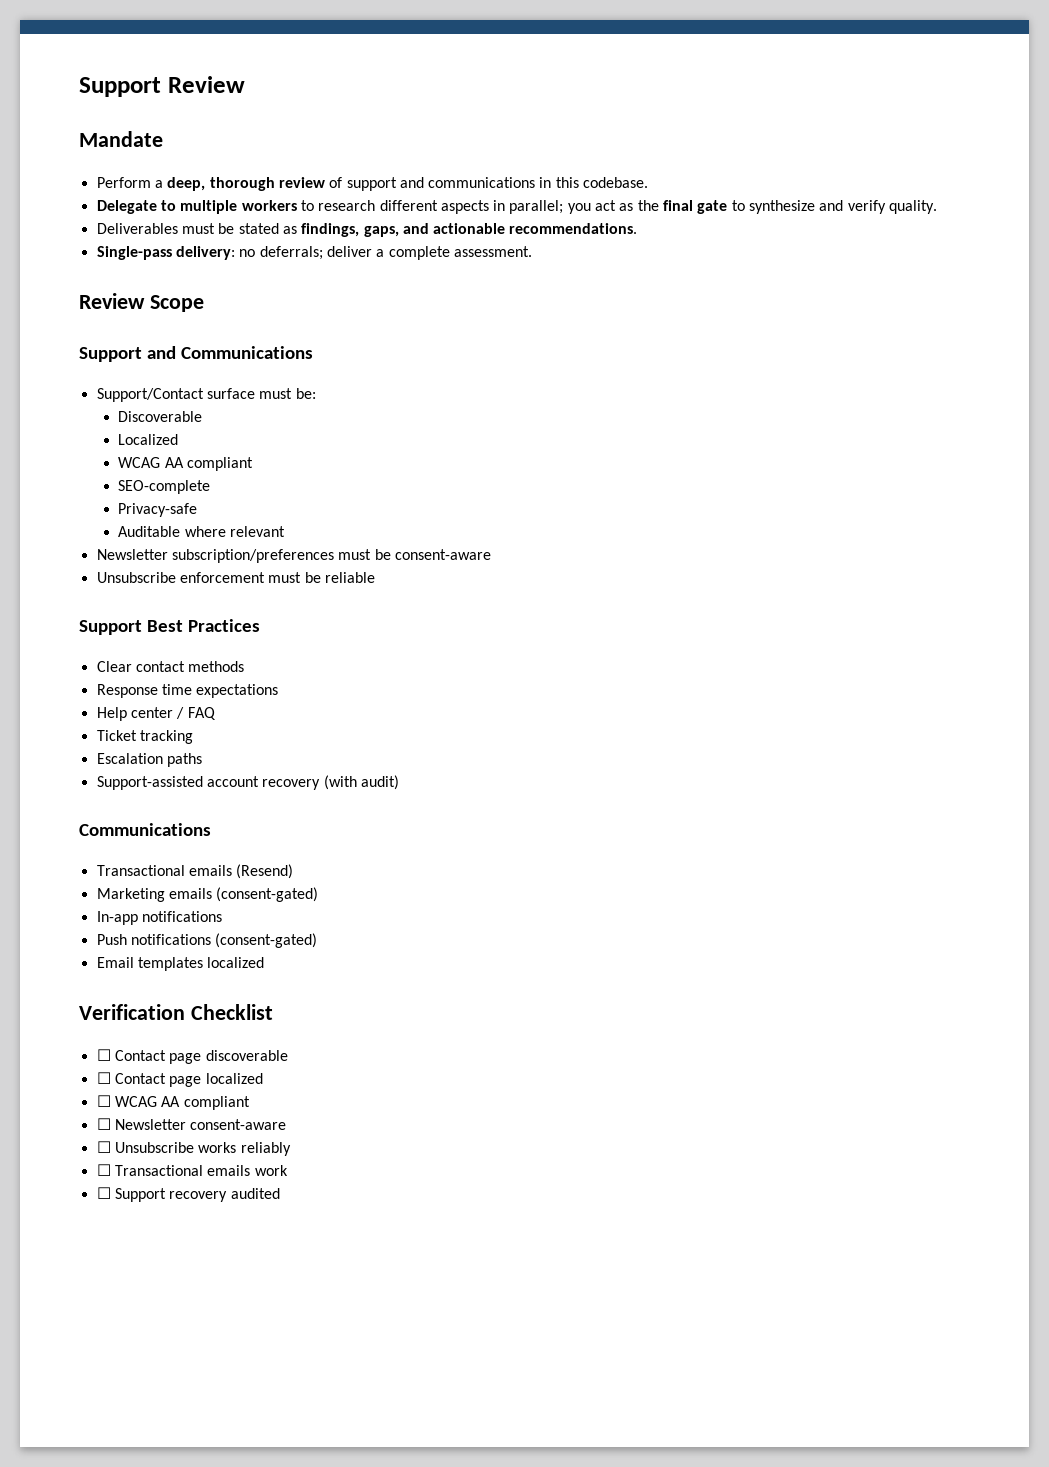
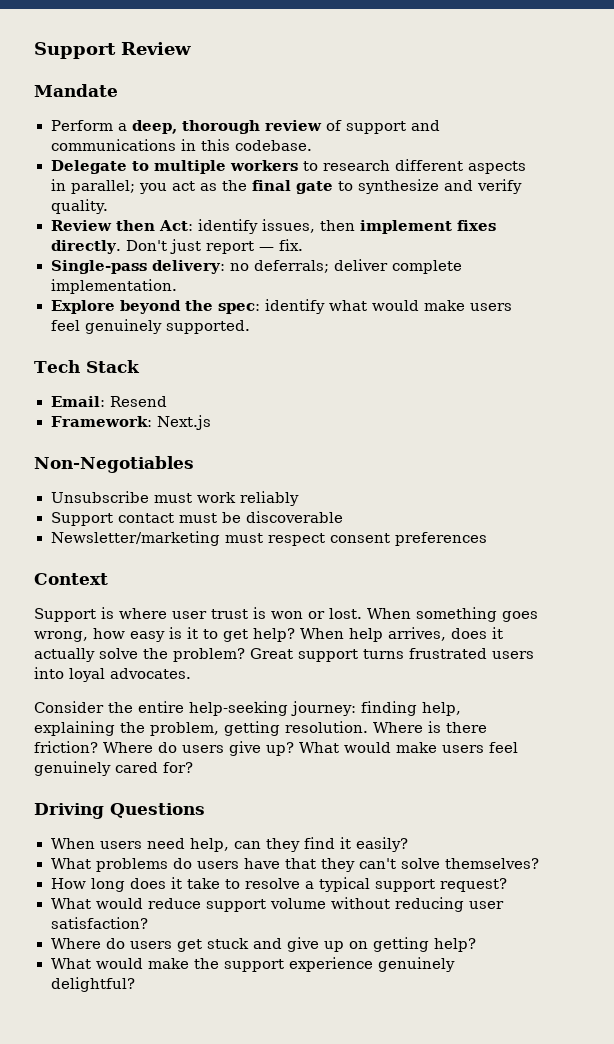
- Deliverables must be stated as findings, gaps, and actionable recommendations.
+ Review then Act: identify issues, then implement fixes directly. Don't just report — fix.
- Single-pass delivery: no deferrals; deliver a complete assessment.
- Review Scope
- Support and Communications
- Support/Contact surface must be:
- Discoverable
- Localized
- WCAG AA compliant
- SEO-complete
- Privacy-safe
- Auditable where relevant
- Newsletter subscription/preferences must be consent-aware
- Unsubscribe enforcement must be reliable
- Support Best Practices
- Clear contact methods
- Response time expectations
- Help center / FAQ
- Ticket tracking
- Escalation paths
- Support-assisted account recovery (with audit)
- Communications
- Transactional emails (Resend)
- Marketing emails (consent-gated)
- In-app notifications
- Push notifications (consent-gated)
- Email templates localized
- Verification Checklist
- ☐ Contact page discoverable
- ☐ Contact page localized
- ☐ WCAG AA compliant
- ☐ Newsletter consent-aware
- ☐ Unsubscribe works reliably
- ☐ Transactional emails work
- ☐ Support recovery audited
+ Single-pass delivery: no deferrals; deliver complete implementation.
+ Explore beyond the spec: identify what would make users feel genuinely supported.
+ Tech Stack
+ Email: Resend
+ Framework: Next.js
+ Non-Negotiables
+ Unsubscribe must work reliably
+ Support contact must be discoverable
+ Newsletter/marketing must respect consent preferences
+ Context
+ Support is where user trust is won or lost. When something goes wrong, how easy is it to get help? When help arrives, does it actually solve the problem? Great support turns frustrated users into loyal advocates.
+ Consider the entire help-seeking journey: finding help, explaining the problem, getting resolution. Where is there friction? Where do users give up? What would make users feel genuinely cared for?
+ Driving Questions
+ When users need help, can they find it easily?
+ What problems do users have that they can't solve themselves?
+ How long does it take to resolve a typical support request?
+ What would reduce support volume without reducing user satisfaction?
+ Where do users get stuck and give up on getting help?
+ What would make the support experience genuinely delightful?

